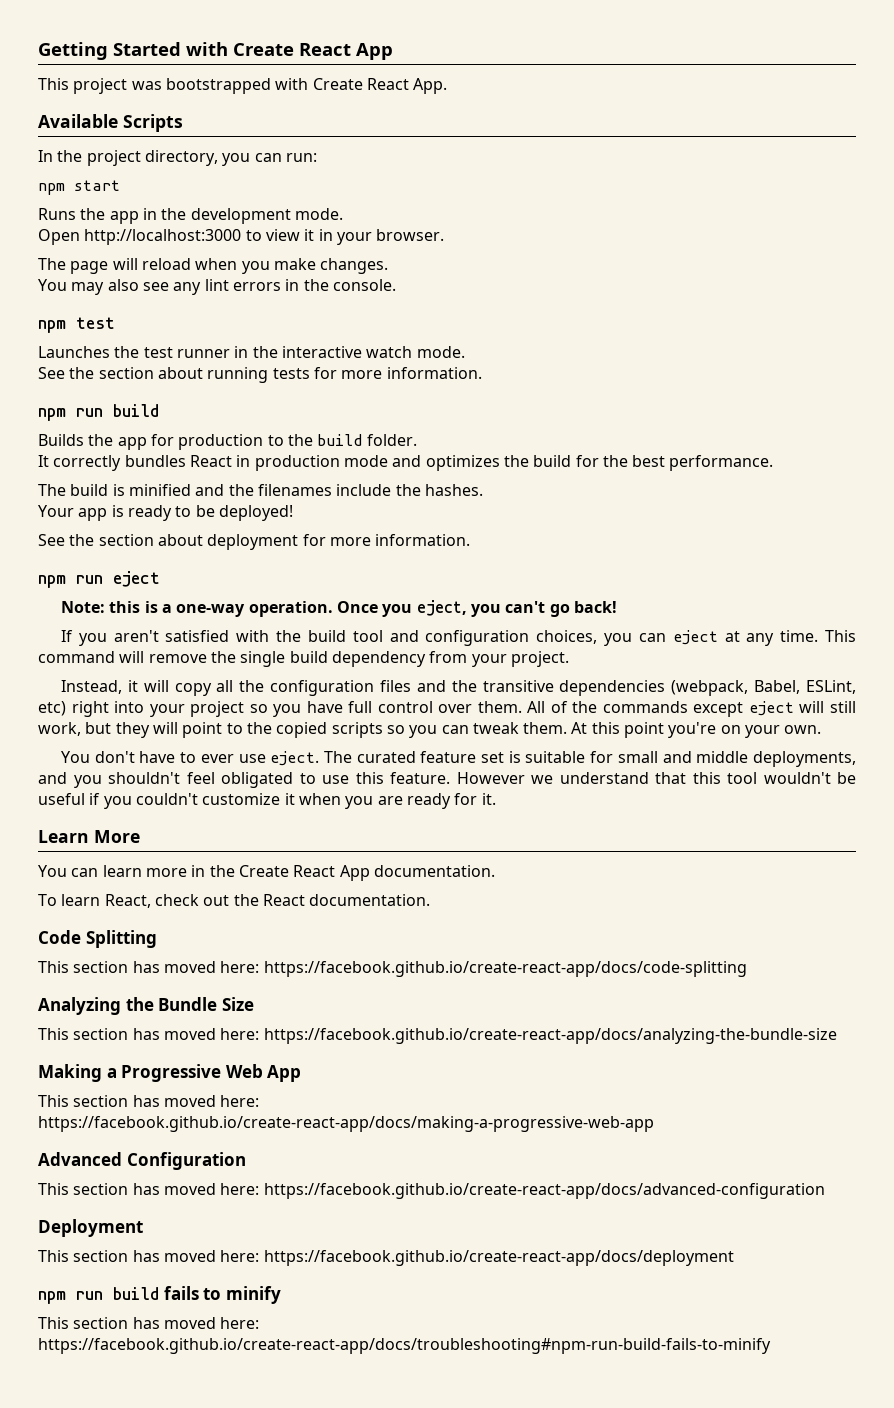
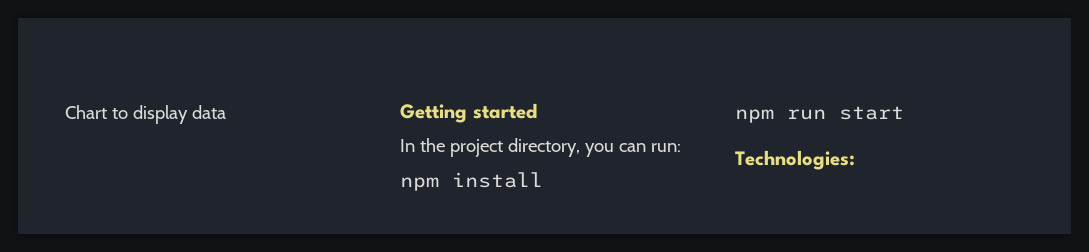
- Getting Started with Create React App
- This project was bootstrapped with Create React App.
- Available Scripts
+ Chart to display data
+ Getting started
- npm start
- Runs the app in the development mode.
- Open http://localhost:3000 to view it in your browser.
- The page will reload when you make changes.
- You may also see any lint errors in the console.
- npm test
- Launches the test runner in the interactive watch mode.
- See the section about running tests for more information.
- npm run build
- Builds the app for production to the build folder.
- It correctly bundles React in production mode and optimizes the build for the best performance.
- The build is minified and the filenames include the hashes.
- Your app is ready to be deployed!
- See the section about deployment for more information.
- npm run eject
- Note: this is a one-way operation. Once you eject, you can't go back!
- If you aren't satisfied with the build tool and configuration choices, you can eject at any time. This command will remove the single build dependency from your project.
- Instead, it will copy all the configuration files and the transitive dependencies (webpack, Babel, ESLint, etc) right into your project so you have full control over them. All of the commands except eject will still work, but they will point to the copied scripts so you can tweak them. At this point you're on your own.
- You don't have to ever use eject. The curated feature set is suitable for small and middle deployments, and you shouldn't feel obligated to use this feature. However we understand that this tool wouldn't be useful if you couldn't customize it when you are ready for it.
- Learn More
- You can learn more in the Create React App documentation.
- To learn React, check out the React documentation.
- Code Splitting
- This section has moved here: https://facebook.github.io/create-react-app/docs/code-splitting
- Analyzing the Bundle Size
- This section has moved here: https://facebook.github.io/create-react-app/docs/analyzing-the-bundle-size
- Making a Progressive Web App
- This section has moved here: https://facebook.github.io/create-react-app/docs/making-a-progressive-web-app
- Advanced Configuration
- This section has moved here: https://facebook.github.io/create-react-app/docs/advanced-configuration
- Deployment
- This section has moved here: https://facebook.github.io/create-react-app/docs/deployment
- npm run build fails to minify
- This section has moved here: https://facebook.github.io/create-react-app/docs/troubleshooting#npm-run-build-fails-to-minify
+ npm install
+ npm run start
+ Technologies:

